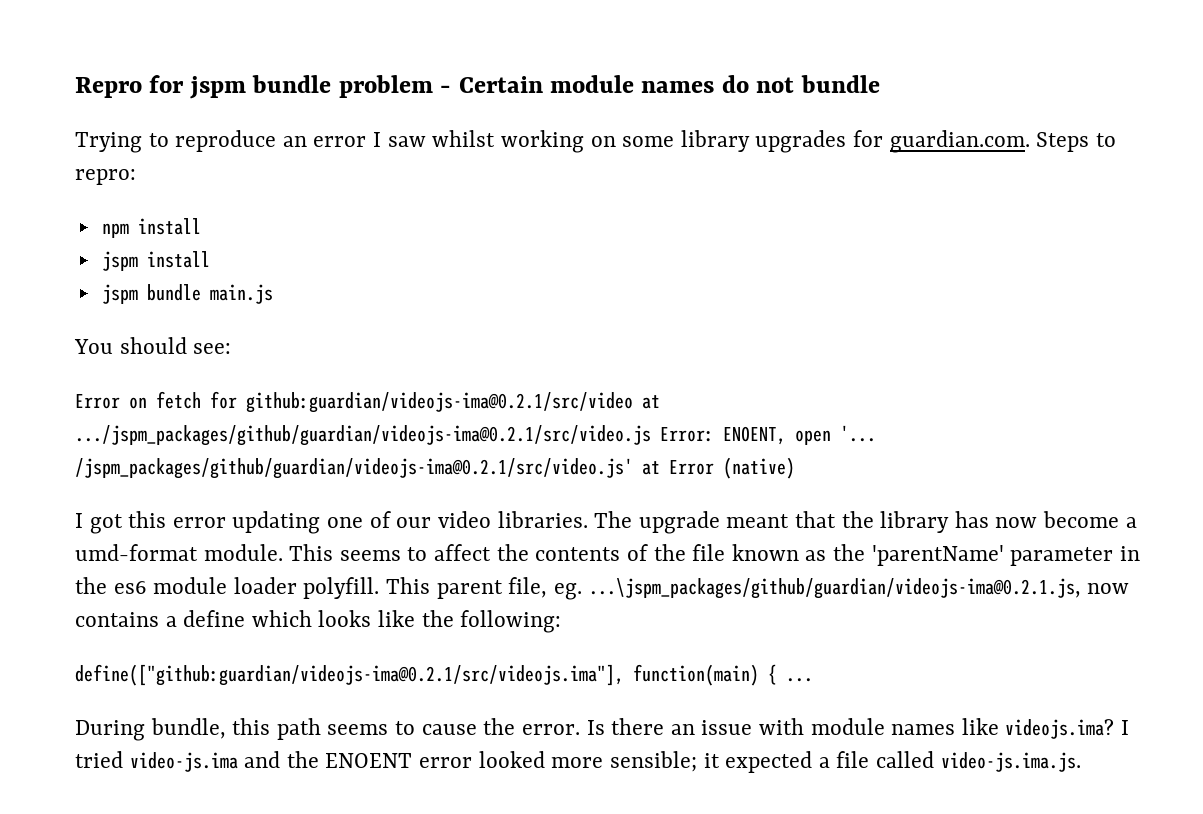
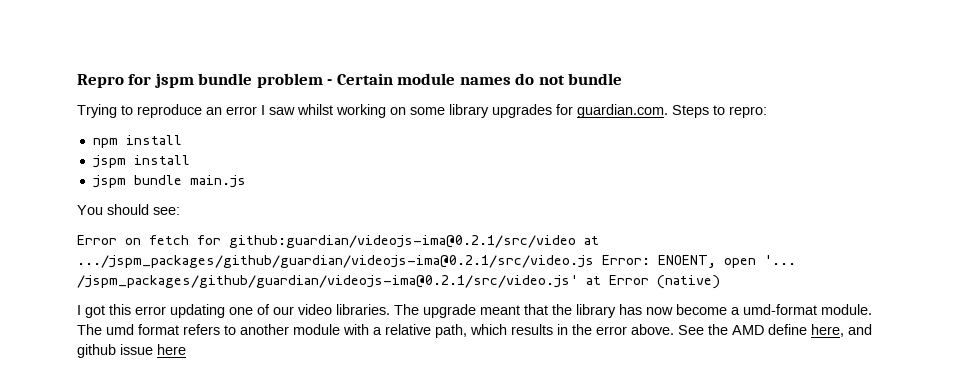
- This seems to affect the contents of the file known as the 'parentName' parameter in the es6 module loader polyfill. This parent file, eg. ...\jspm_packages/github/guardian/videojs-ima@0.2.1.js, now contains a define which looks like the following:
- define(["github:guardian/videojs-ima@0.2.1/src/videojs.ima"], function(main) { ...
- During bundle, this path seems to cause the error. Is there an issue with module names like videojs.ima? I tried video-js.ima and the ENOENT error looked more sensible; it expected a file called video-js.ima.js.
+ The umd format refers to another module with a relative path, which results in the error above. See the AMD define here, and github issue here

